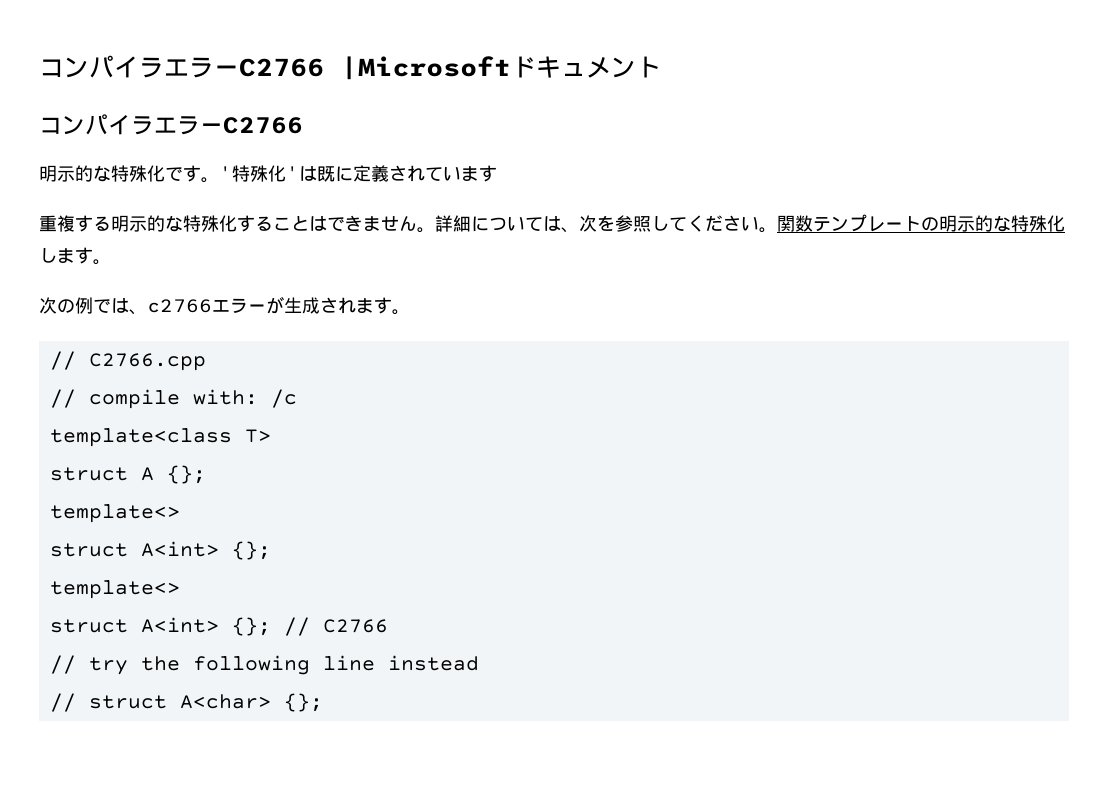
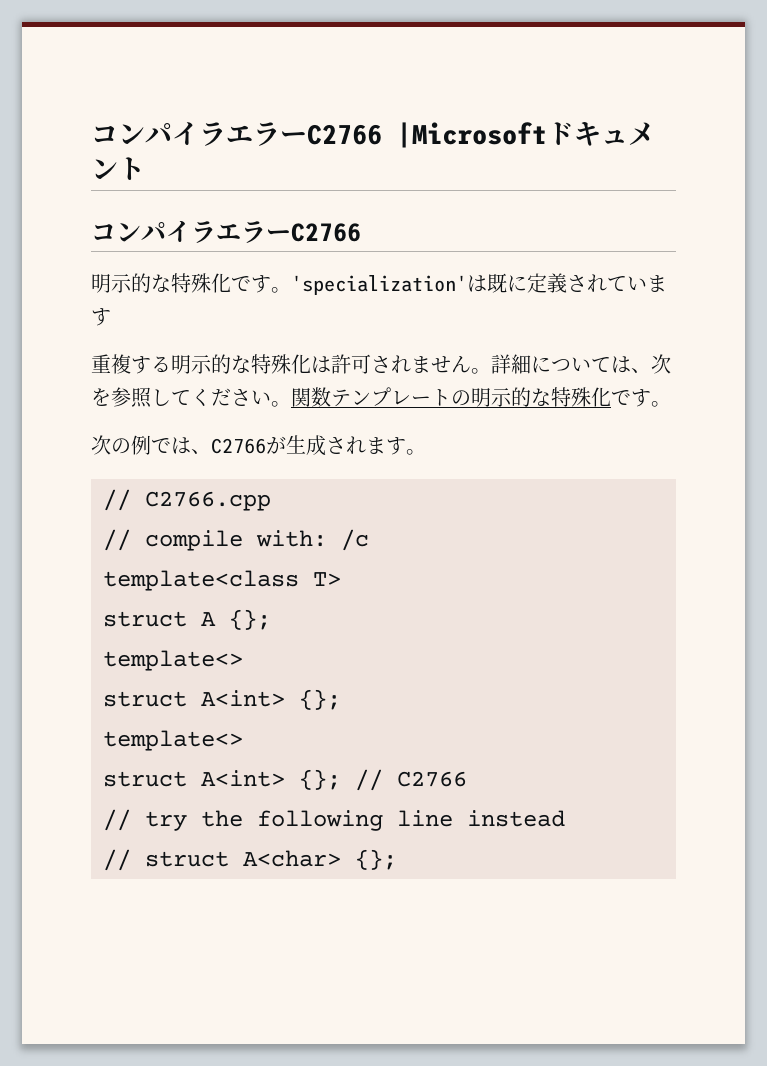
- '特殊化'は既に定義されています
+ 'specialization'は既に定義されています
- 重複する明示的な特殊化することはできません。
+ 重複する明示的な特殊化は許可されません。
- 関数テンプレートの明示的な特殊化します。
+ 関数テンプレートの明示的な特殊化です。
- 次の例では、c2766エラーが生成されます。
+ 次の例では、C2766が生成されます。

